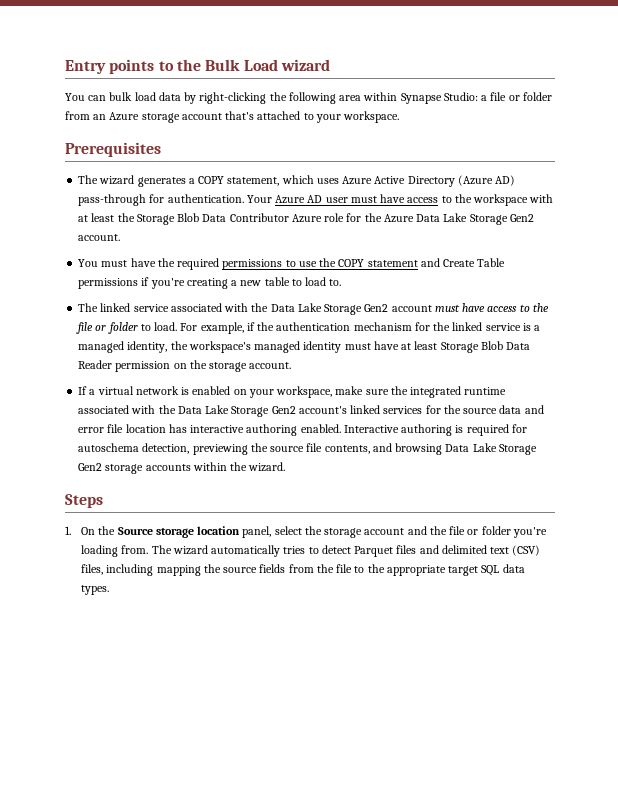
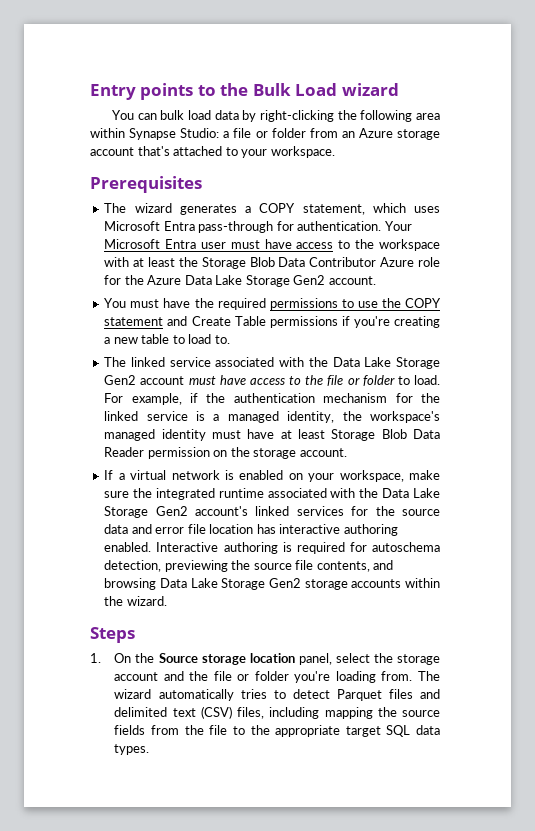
- The wizard generates a COPY statement, which uses Azure Active Directory (Azure AD) pass-through for authentication.
+ The wizard generates a COPY statement, which uses Microsoft Entra pass-through for authentication.
- Your Azure AD user must have access to the workspace with at least the Storage Blob Data Contributor Azure role for the Azure Data Lake Storage Gen2 account.
+ Your Microsoft Entra user must have access to the workspace with at least the Storage Blob Data Contributor Azure role for the Azure Data Lake Storage Gen2 account.

